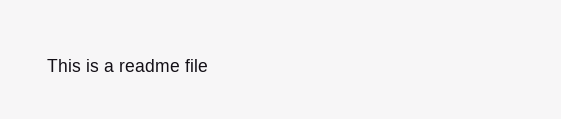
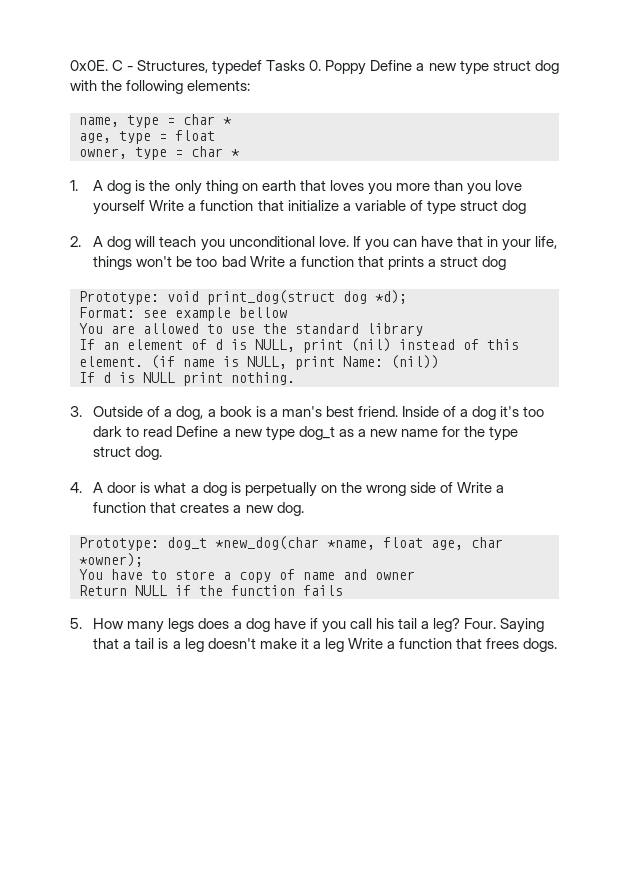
- This is a readme file
+ 0x0E. C - Structures, typedef Tasks 0. Poppy Define a new type struct dog with the following elements:
+ name, type = char *
+ age, type = float
+ owner, type = char *
+ 1. A dog is the only thing on earth that loves you more than you love yourself Write a function that initialize a variable of type struct dog
+ 2. A dog will teach you unconditional love. If you can have that in your life, things won't be too bad Write a function that prints a struct dog
+ Prototype: void print_dog(struct dog *d);
+ Format: see example bellow
+ You are allowed to use the standard library
+ If an element of d is NULL, print (nil) instead of this element. (if name is NULL, print Name: (nil))
+ If d is NULL print nothing.
+ 3. Outside of a dog, a book is a man's best friend. Inside of a dog it's too dark to read Define a new type dog_t as a new name for the type struct dog.
+ 4. A door is what a dog is perpetually on the wrong side of Write a function that creates a new dog.
+ Prototype: dog_t *new_dog(char *name, float age, char *owner);
+ You have to store a copy of name and owner
+ Return NULL if the function fails
+ 5. How many legs does a dog have if you call his tail a leg? Four. Saying that a tail is a leg doesn't make it a leg Write a function that frees dogs.

